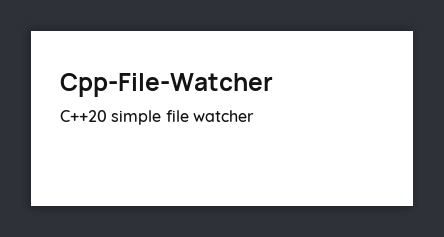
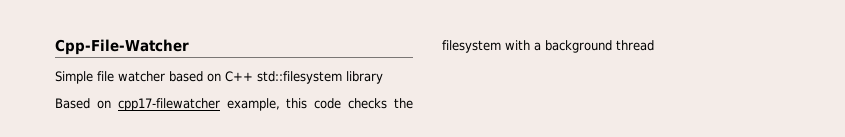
- C++20 simple file watcher
+ Simple file watcher based on C++ std::filesystem library
+ Based on cpp17-filewatcher example, this code checks the filesystem with a background thread

